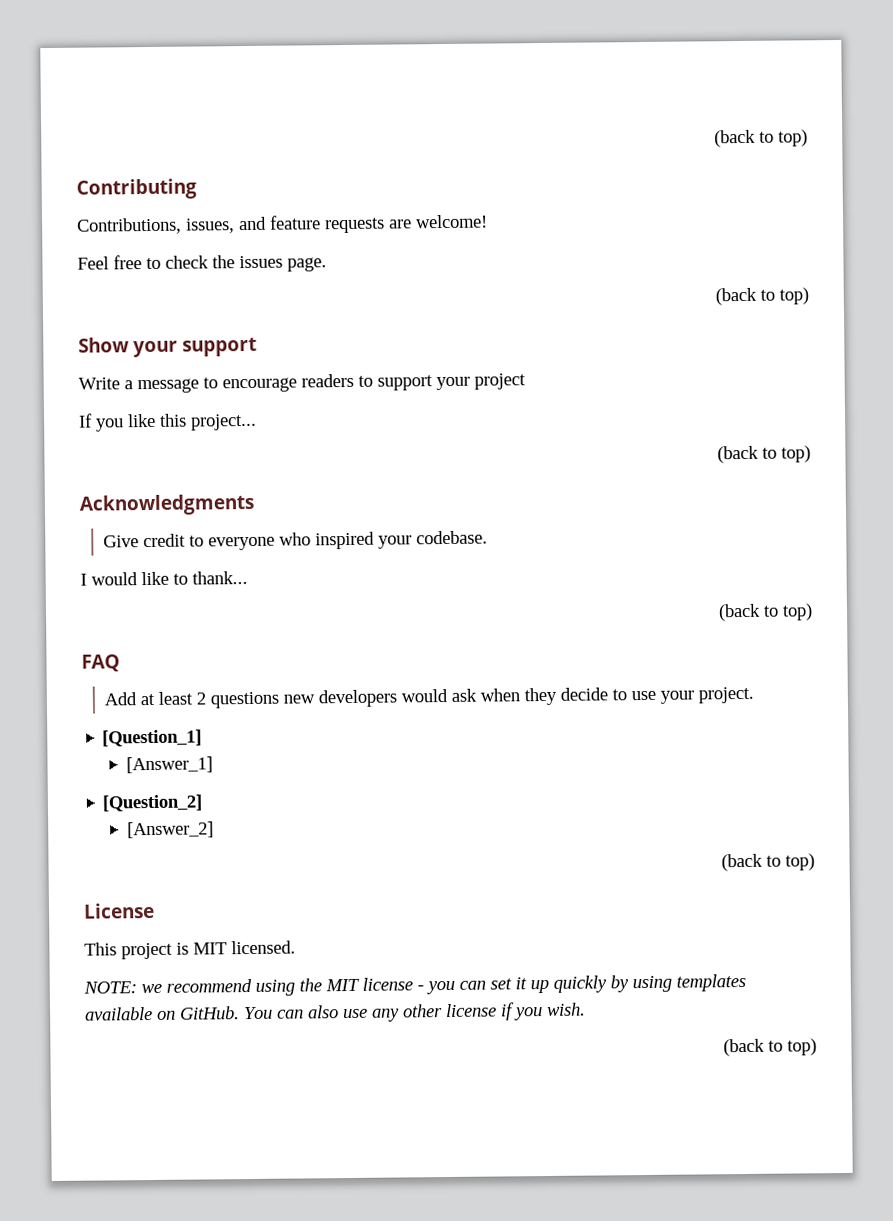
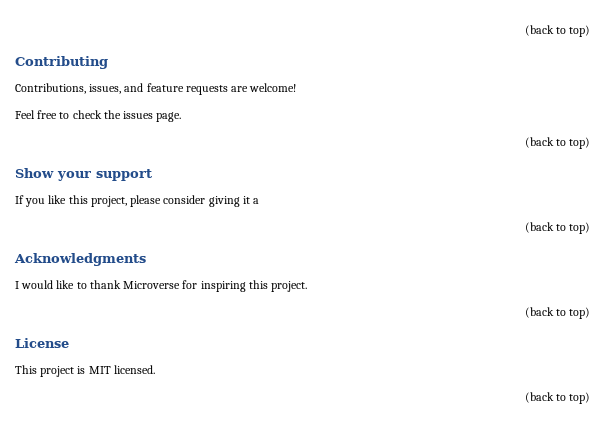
- Write a message to encourage readers to support your project
- If you like this project...
+ If you like this project, please consider giving it a
  (back to top)
  Acknowledgments
- Give credit to everyone who inspired your codebase.
- I would like to thank...
- (back to top)
- FAQ
- Add at least 2 questions new developers would ask when they decide to use your project.
- [Question_1]
- [Answer_1]
- [Question_2]
- [Answer_2]
+ I would like to thank Microverse for inspiring this project.
- NOTE: we recommend using the MIT license - you can set it up quickly by using templates available on GitHub. You can also use any other license if you wish.

